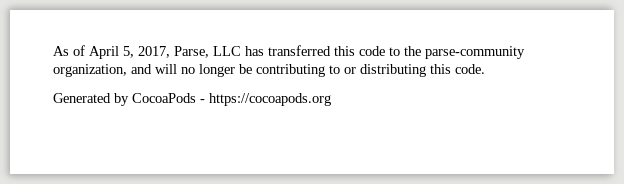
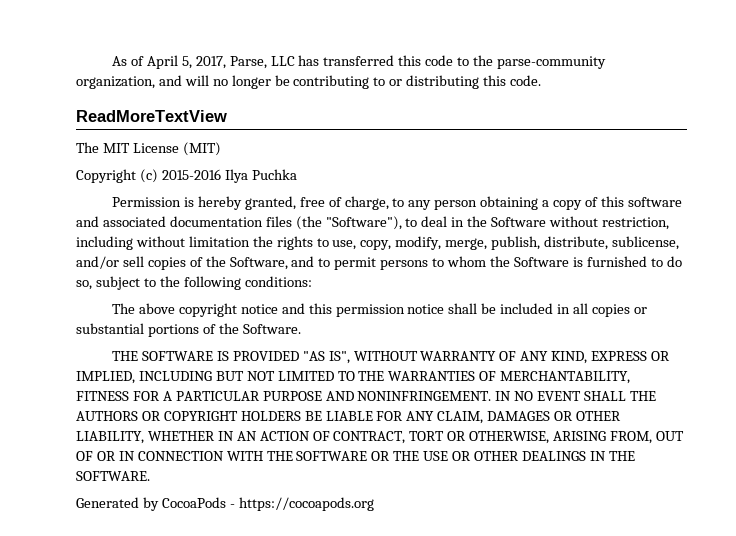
+ ReadMoreTextView
+ The MIT License (MIT)
+ Copyright (c) 2015-2016 Ilya Puchka
+ Permission is hereby granted, free of charge, to any person obtaining a copy of this software and associated documentation files (the "Software"), to deal in the Software without restriction, including without limitation the rights to use, copy, modify, merge, publish, distribute, sublicense, and/or sell copies of the Software, and to permit persons to whom the Software is furnished to do so, subject to the following conditions:
+ The above copyright notice and this permission notice shall be included in all copies or substantial portions of the Software.
+ THE SOFTWARE IS PROVIDED "AS IS", WITHOUT WARRANTY OF ANY KIND, EXPRESS OR IMPLIED, INCLUDING BUT NOT LIMITED TO THE WARRANTIES OF MERCHANTABILITY, FITNESS FOR A PARTICULAR PURPOSE AND NONINFRINGEMENT. IN NO EVENT SHALL THE AUTHORS OR COPYRIGHT HOLDERS BE LIABLE FOR ANY CLAIM, DAMAGES OR OTHER LIABILITY, WHETHER IN AN ACTION OF CONTRACT, TORT OR OTHERWISE, ARISING FROM, OUT OF OR IN CONNECTION WITH THE SOFTWARE OR THE USE OR OTHER DEALINGS IN THE SOFTWARE.

